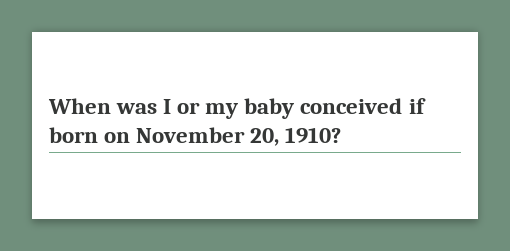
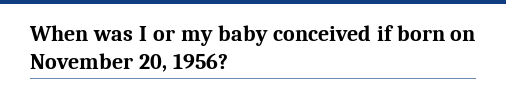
- When was I or my baby conceived if born on November 20, 1910?
+ When was I or my baby conceived if born on November 20, 1956?

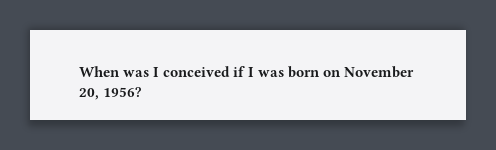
- When was I or my baby conceived if born on November 20, 1956?
+ When was I conceived if I was born on November 20, 1956?

